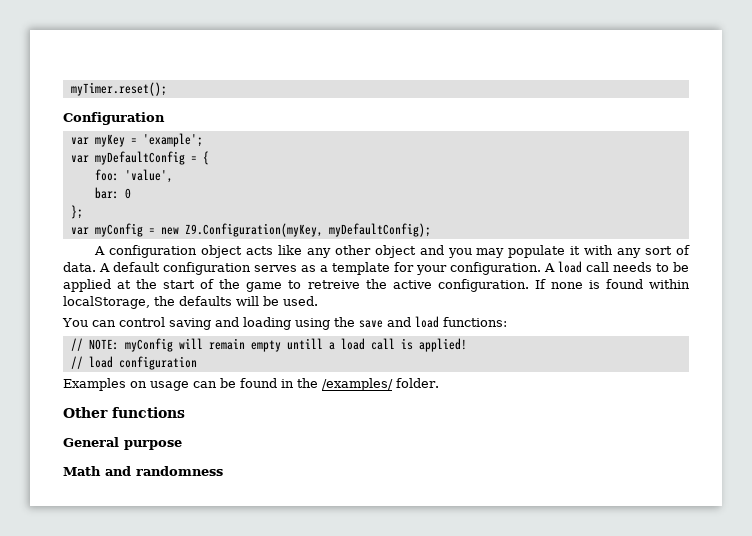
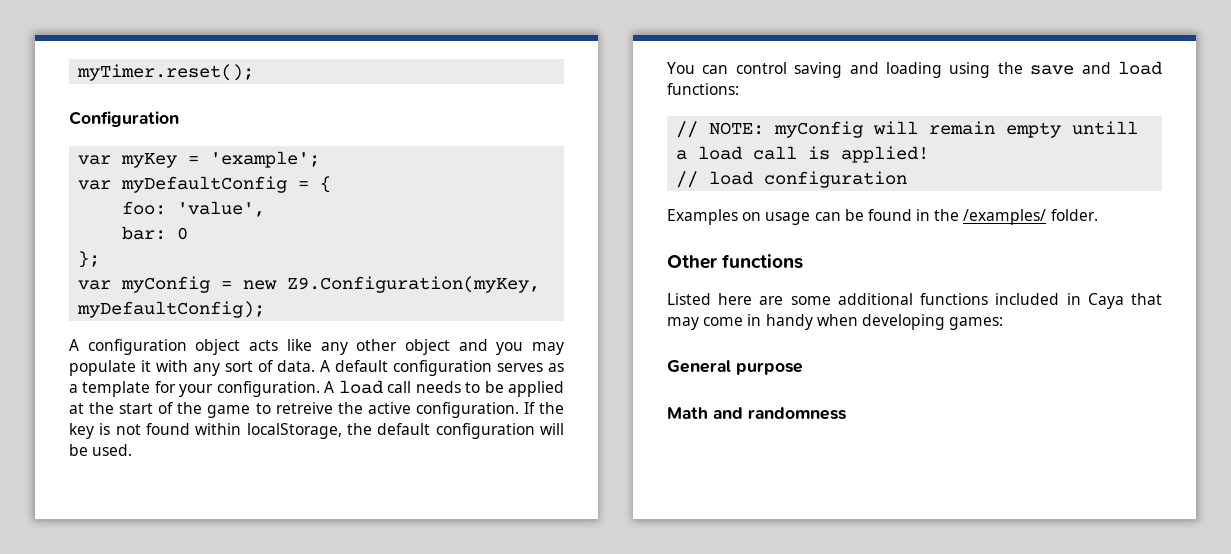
- If none is found within localStorage, the defaults will be used.
+ If the key is not found within localStorage, the default configuration will be used.
+ Listed here are some additional functions included in Caya that may come in handy when developing games:

